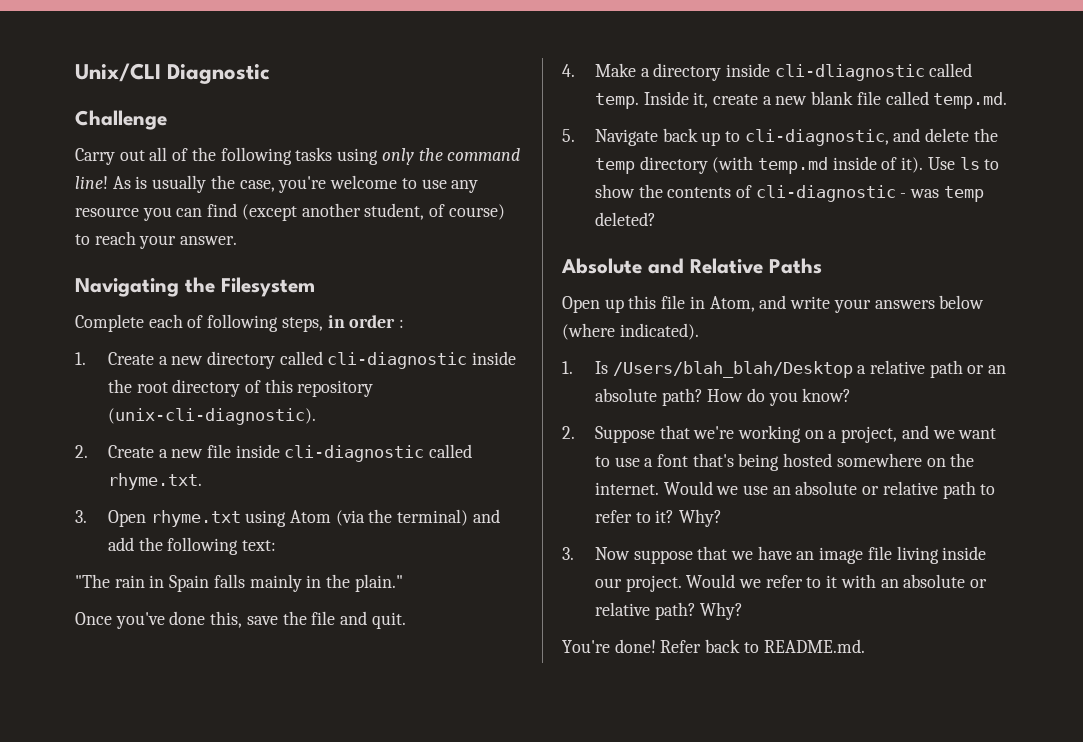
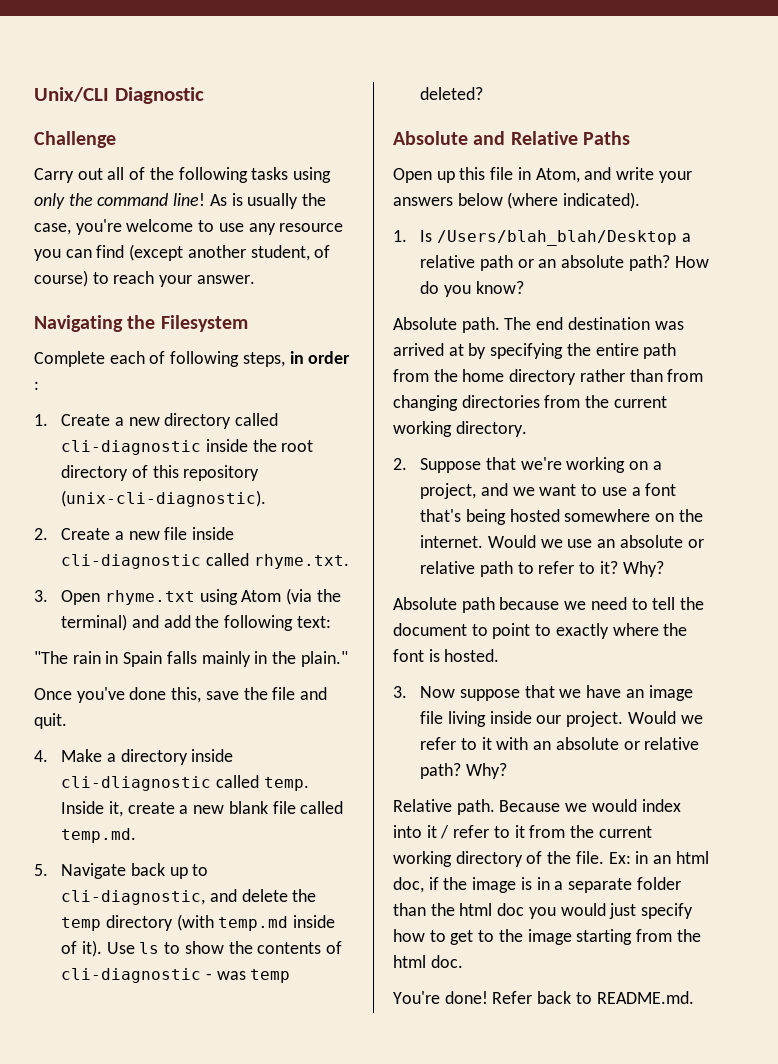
+ Absolute path. The end destination was arrived at by specifying the entire path from the home directory rather than from changing directories from the current working directory.
+ Absolute path because we need to tell the document to point to exactly where the font is hosted.
+ Relative path. Because we would index into it / refer to it from the current working directory of the file. Ex: in an html doc, if the image is in a separate folder than the html doc you would just specify how to get to the image starting from the html doc.

